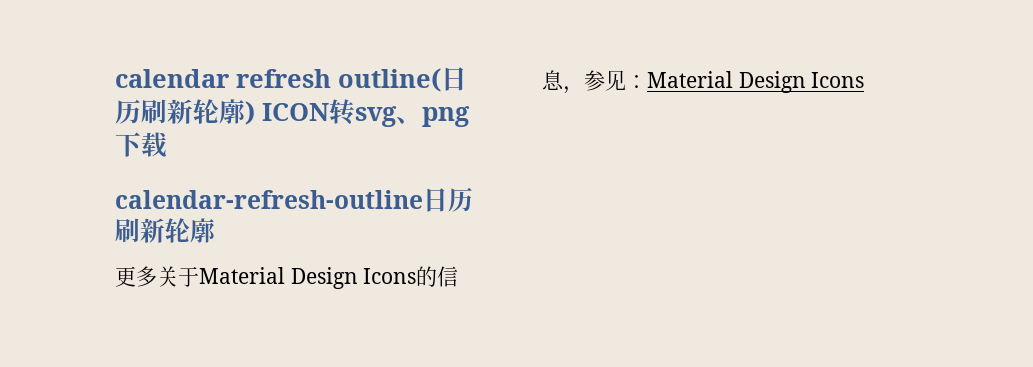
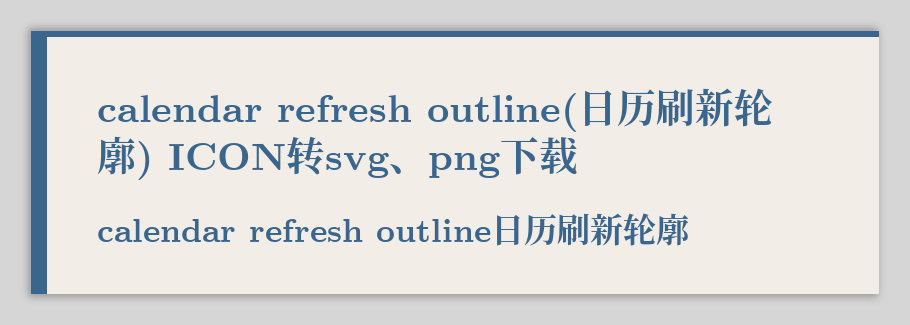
- calendar-refresh-outline日历刷新轮廓
- 更多关于Material Design Icons的信息，参见：Material Design Icons
+ calendar refresh outline日历刷新轮廓

